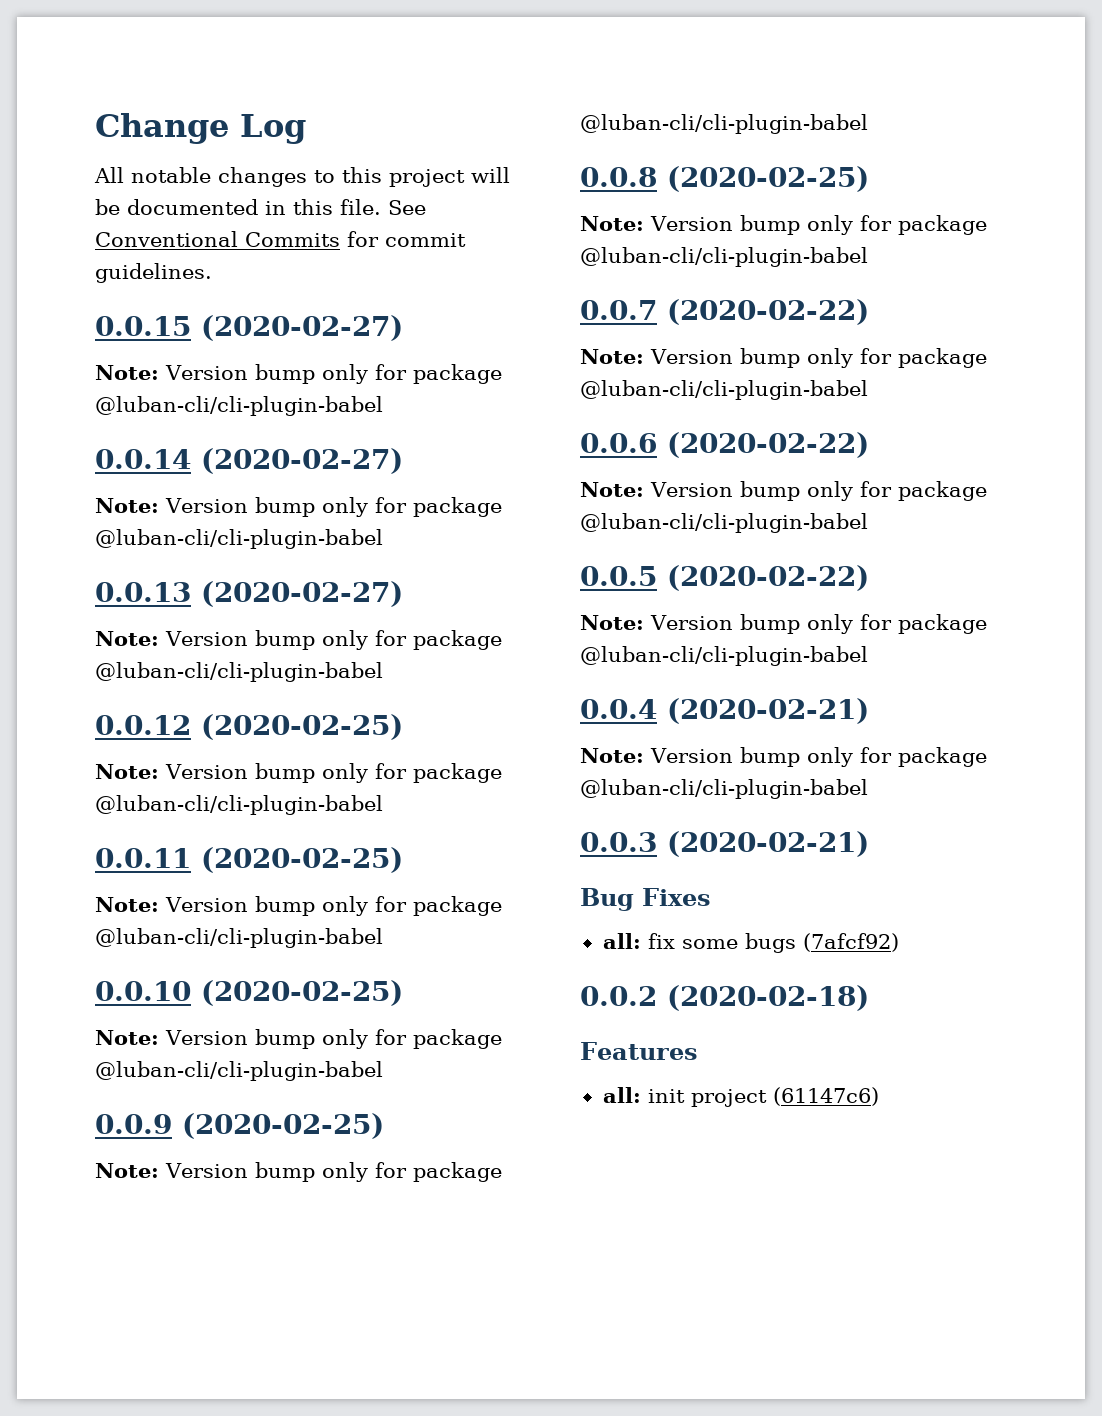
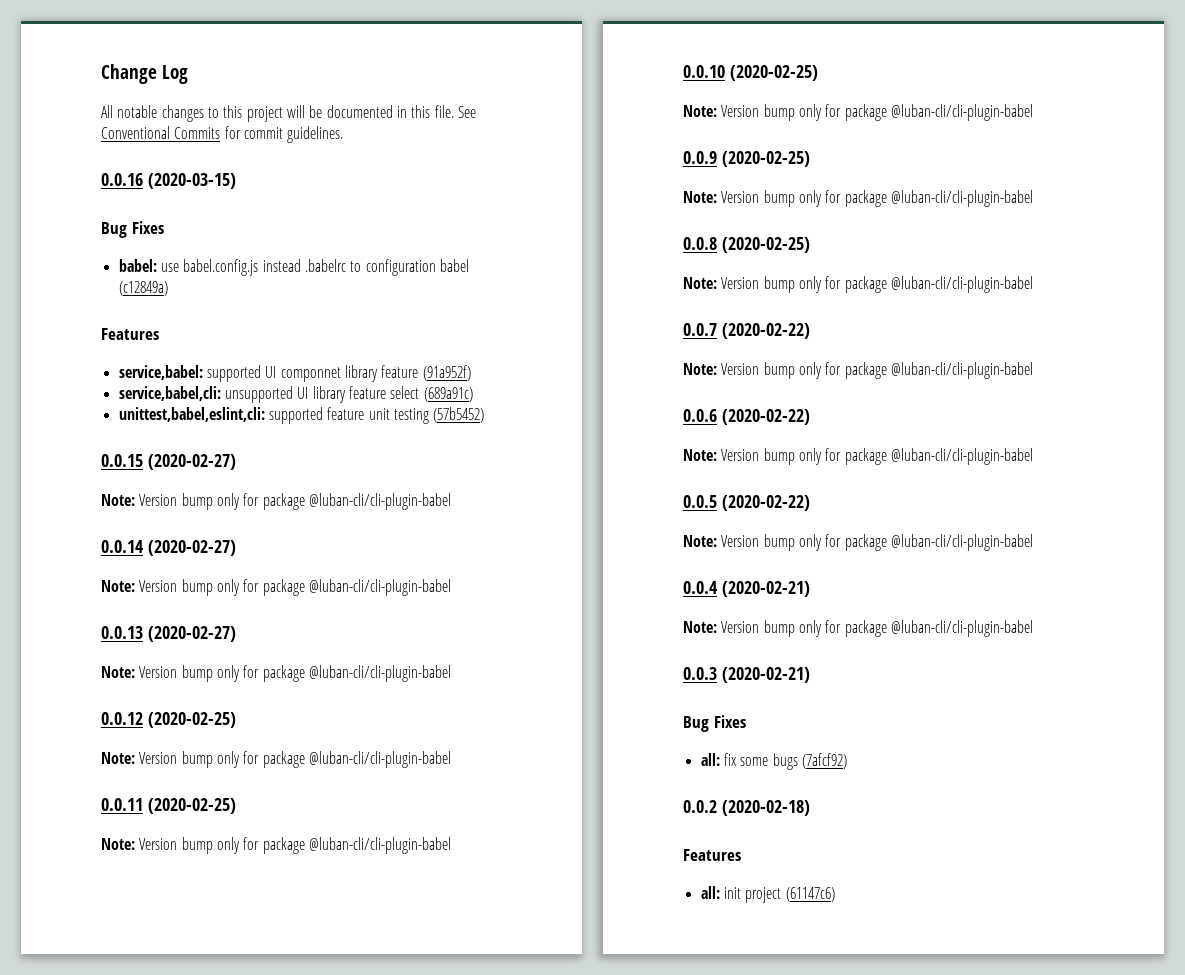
+ 0.0.16 (2020-03-15)
+ Bug Fixes
+ babel: use babel.config.js instead .babelrc to configuration babel (c12849a)
+ Features
+ service,babel: supported UI componnet library feature (91a952f)
+ service,babel,cli: unsupported UI library feature select (689a91c)
+ unittest,babel,eslint,cli: supported feature unit testing (57b5452)

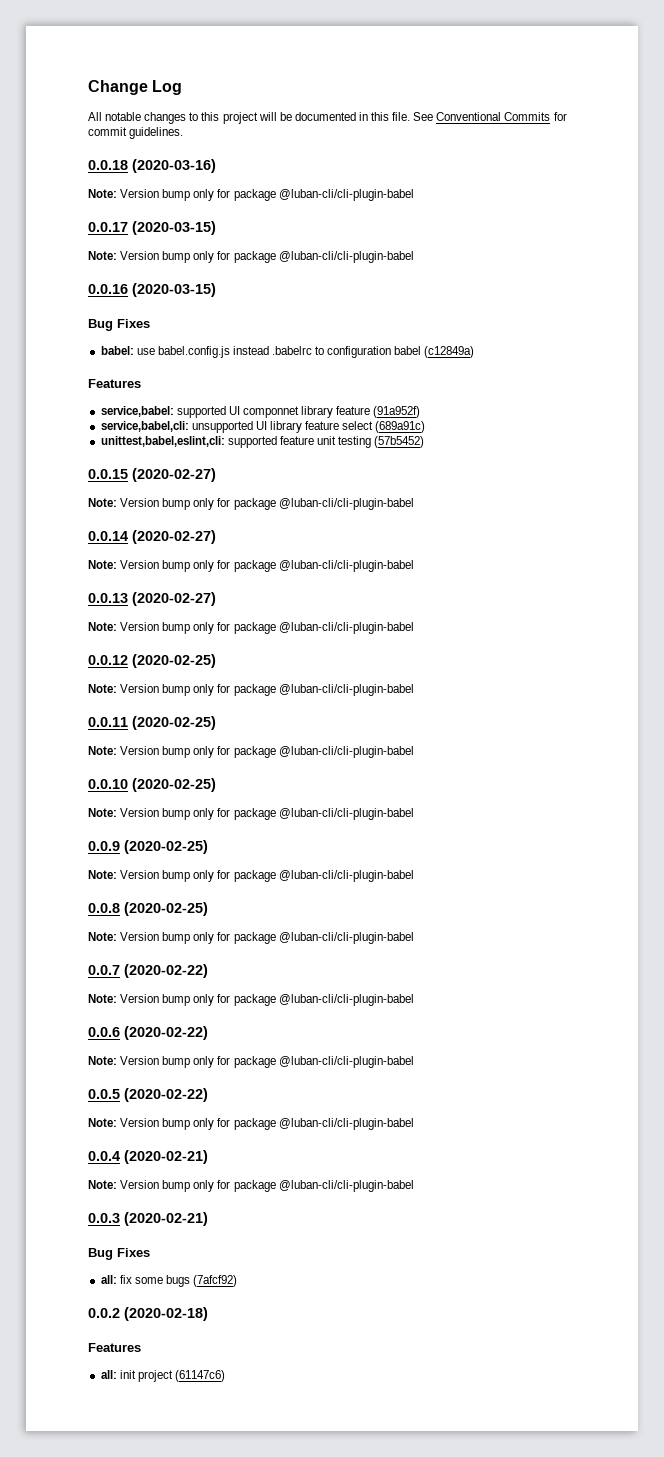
+ 0.0.18 (2020-03-16)
+ Note: Version bump only for package @luban-cli/cli-plugin-babel
+ 0.0.17 (2020-03-15)
+ Note: Version bump only for package @luban-cli/cli-plugin-babel

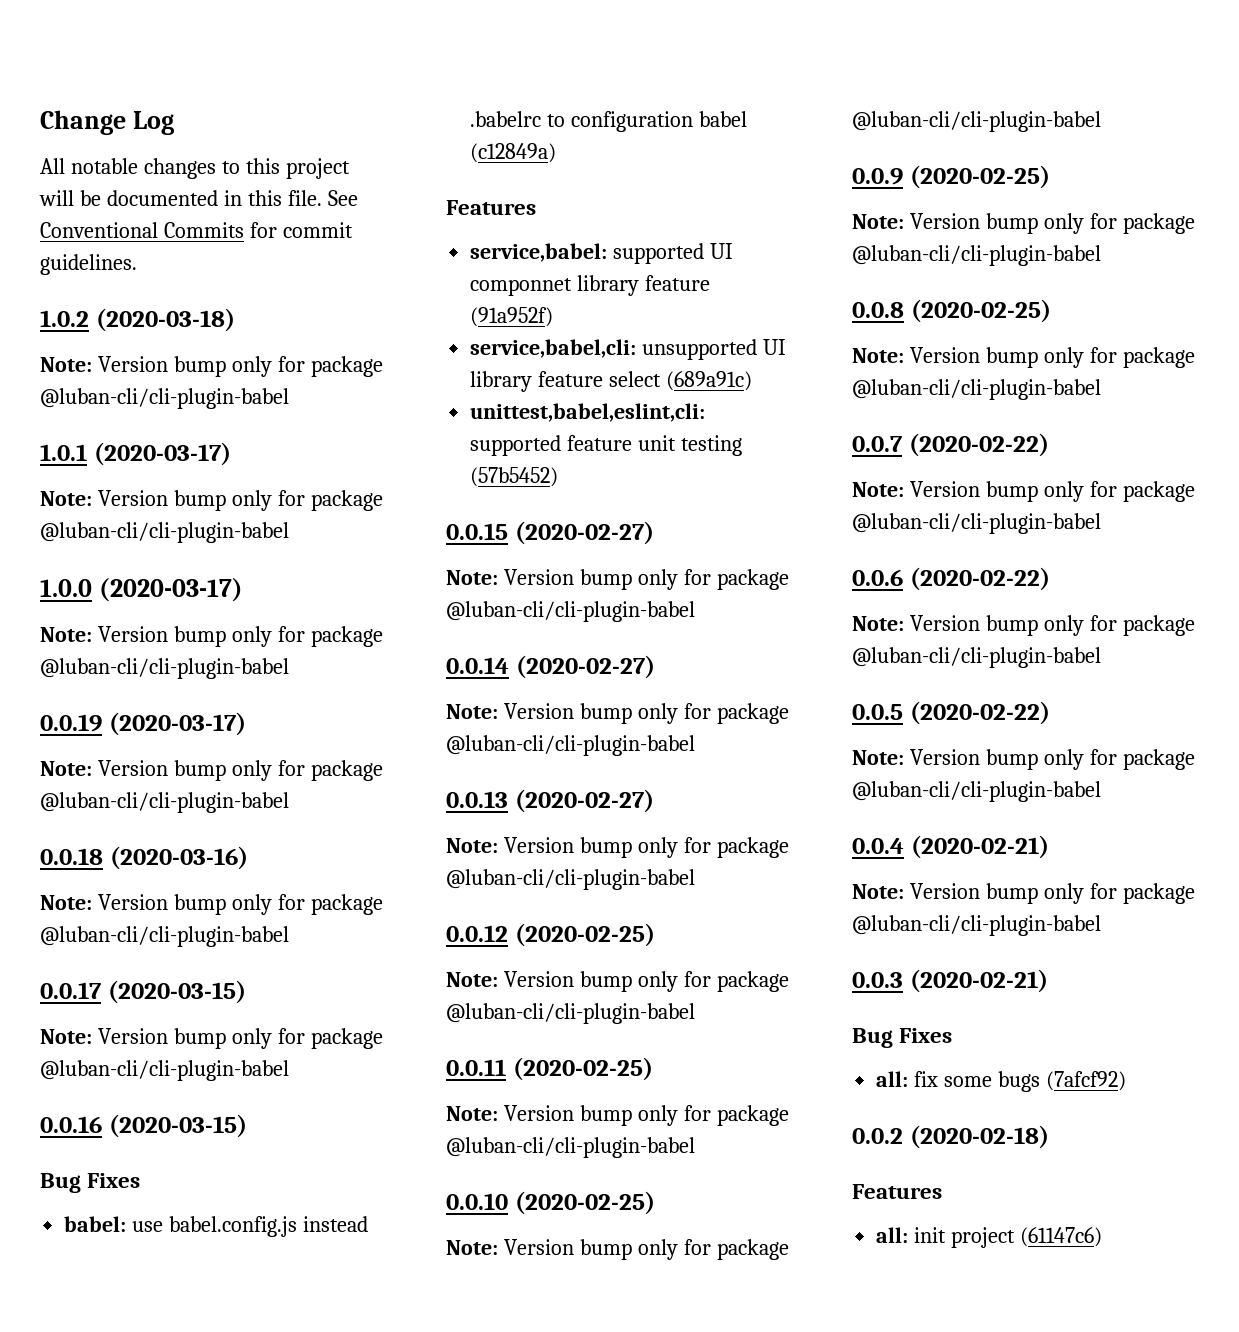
+ 1.0.2 (2020-03-18)
+ Note: Version bump only for package @luban-cli/cli-plugin-babel
+ 1.0.1 (2020-03-17)
+ Note: Version bump only for package @luban-cli/cli-plugin-babel
+ 1.0.0 (2020-03-17)
+ Note: Version bump only for package @luban-cli/cli-plugin-babel
+ 0.0.19 (2020-03-17)
+ Note: Version bump only for package @luban-cli/cli-plugin-babel

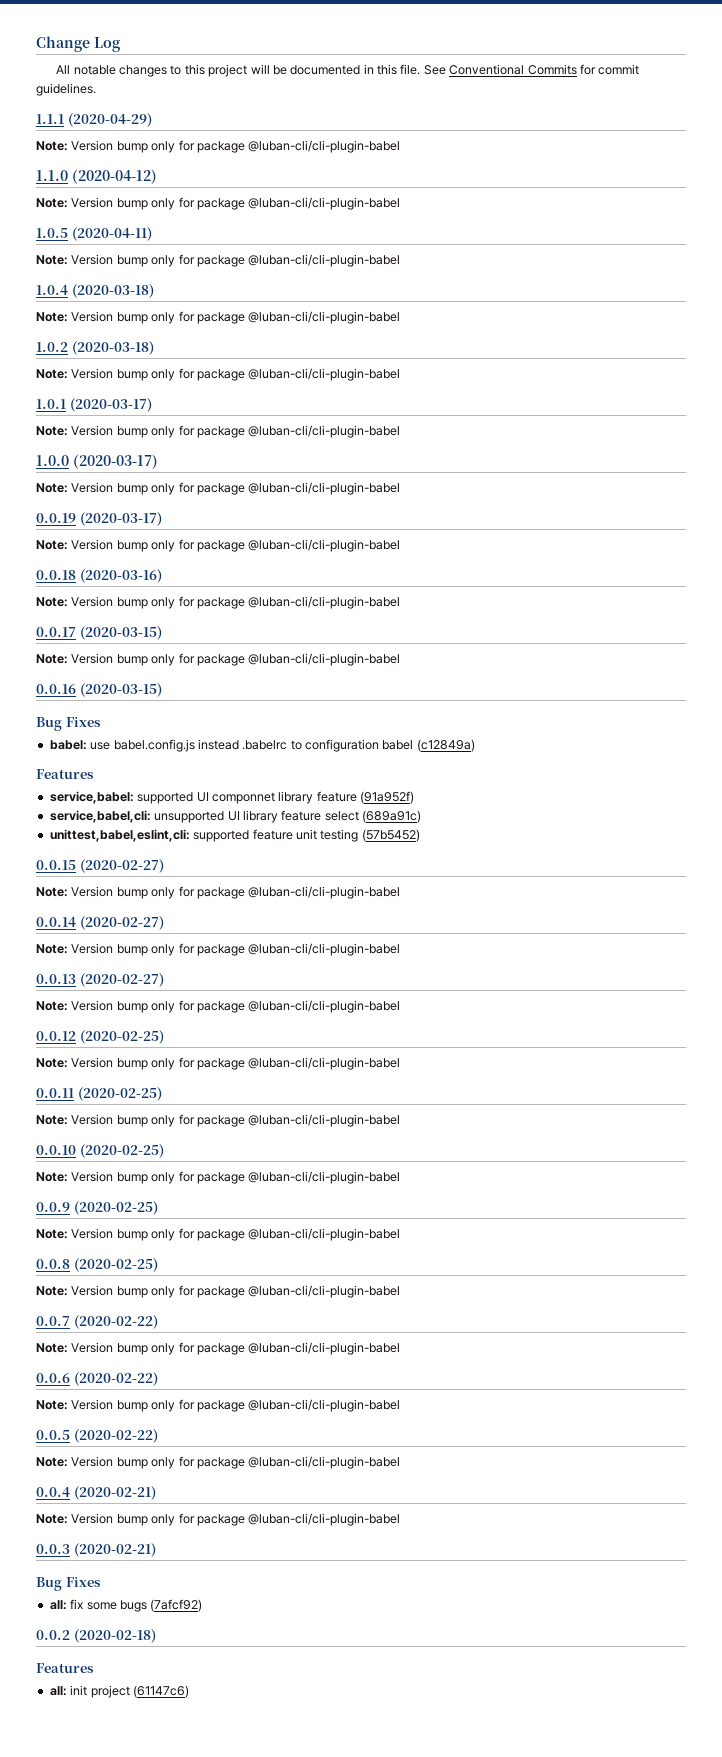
+ 1.1.1 (2020-04-29)
+ Note: Version bump only for package @luban-cli/cli-plugin-babel
+ 1.1.0 (2020-04-12)
+ Note: Version bump only for package @luban-cli/cli-plugin-babel
+ 1.0.5 (2020-04-11)
+ Note: Version bump only for package @luban-cli/cli-plugin-babel
+ 1.0.4 (2020-03-18)
+ Note: Version bump only for package @luban-cli/cli-plugin-babel

